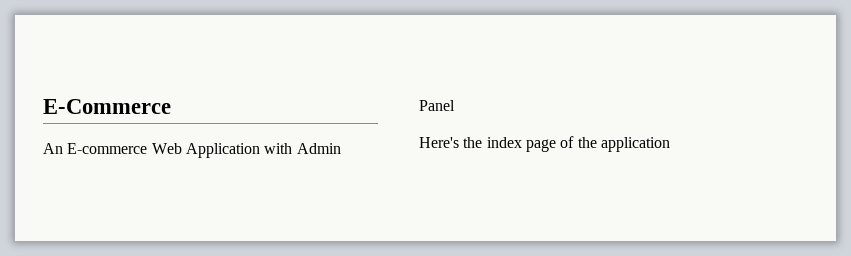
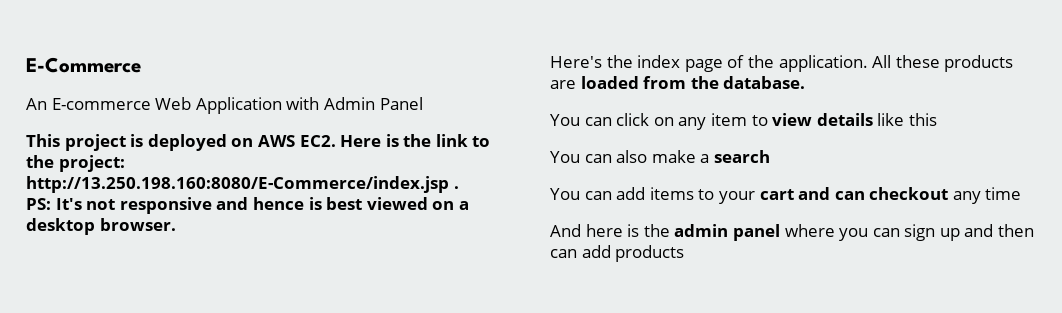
+ This project is deployed on AWS EC2. Here is the link to the project: http://13.250.198.160:8080/E-Commerce/index.jsp .
+ PS: It's not responsive and hence is best viewed on a desktop browser.
- Here's the index page of the application
+ Here's the index page of the application. All these products are loaded from the database.
+ You can click on any item to view details like this
+ You can also make a search
+ You can add items to your cart and can checkout any time
+ And here is the admin panel where you can sign up and then can add products

